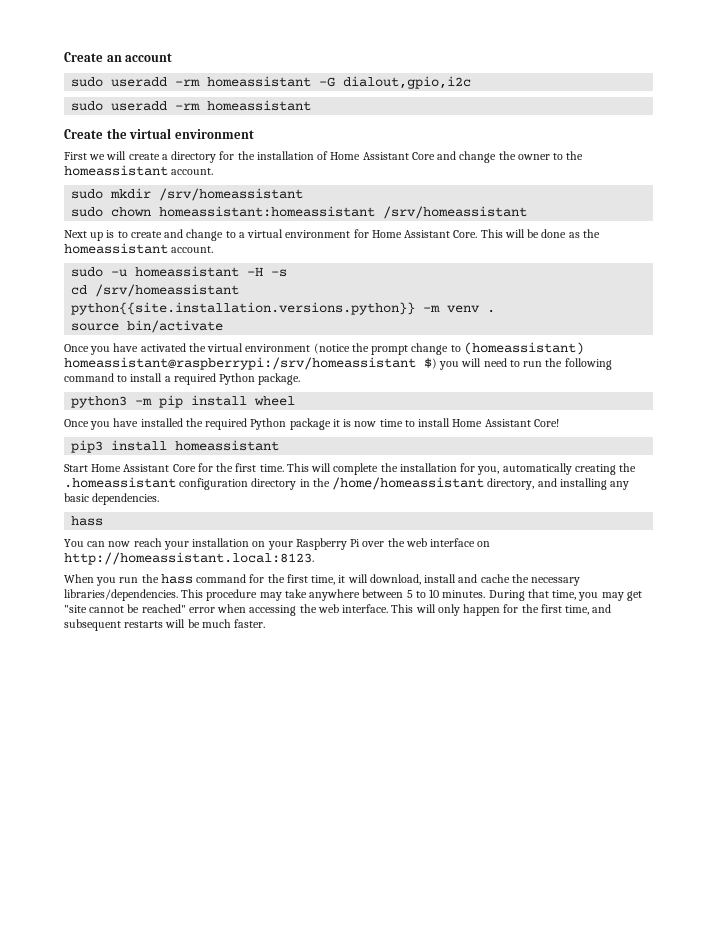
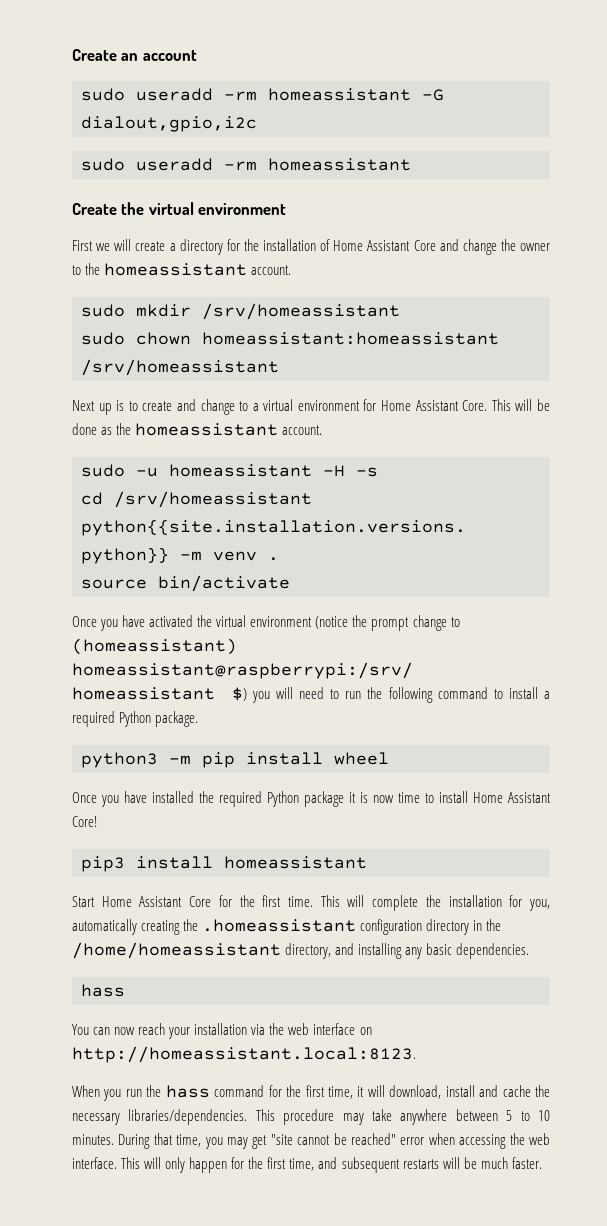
- You can now reach your installation on your Raspberry Pi over the web interface on http://homeassistant.local:8123.
+ You can now reach your installation via the web interface on http://homeassistant.local:8123.

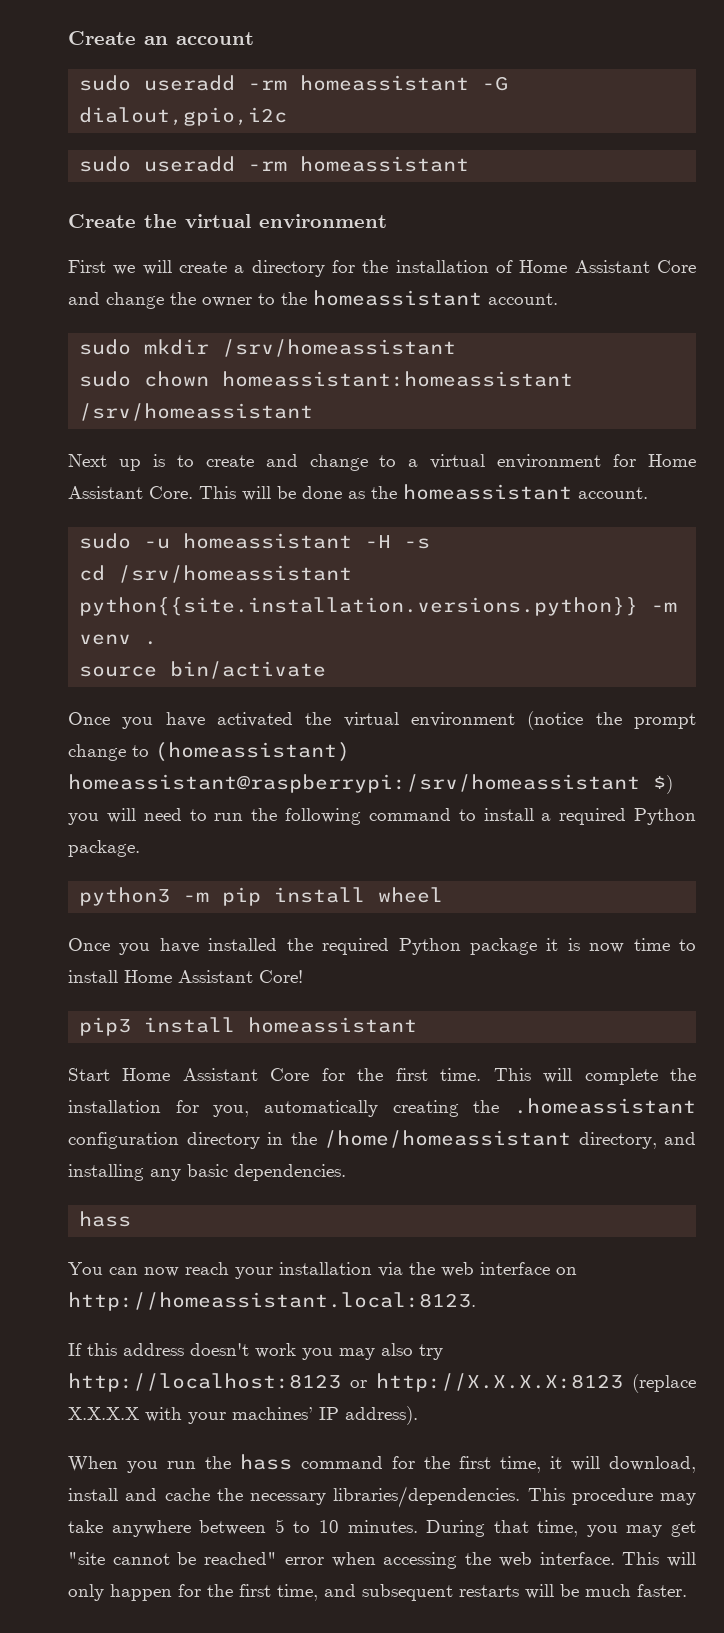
+ If this address doesn't work you may also try http://localhost:8123 or http://X.X.X.X:8123 (replace X.X.X.X with your machines’ IP address).

